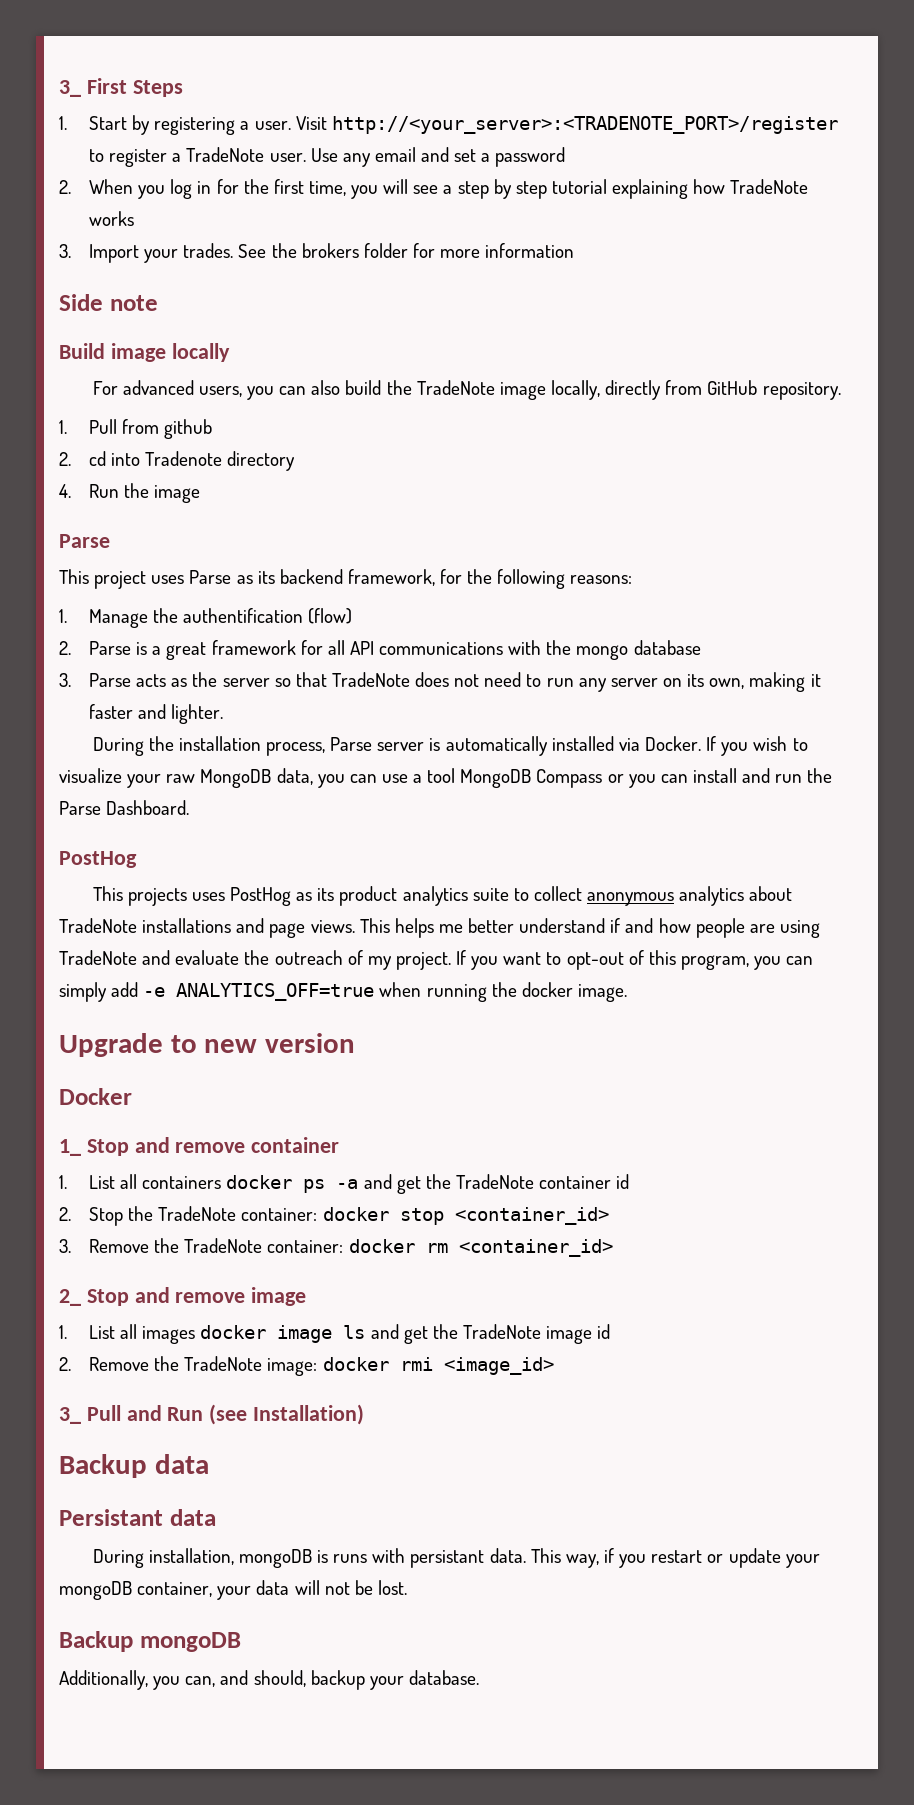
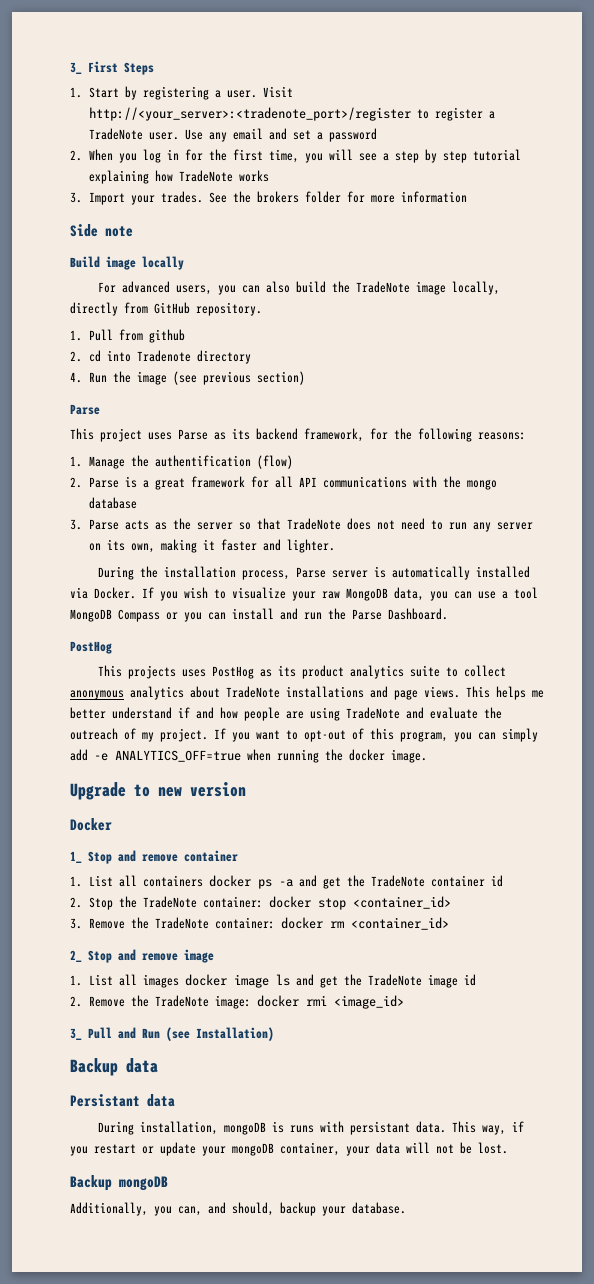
- Visit http://<your_server>:<TRADENOTE_PORT>/register to register a TradeNote user.
+ Visit http://<your_server>:<tradenote_port>/register to register a TradeNote user.
- 4. Run the image
+ 4. Run the image (see previous section)

